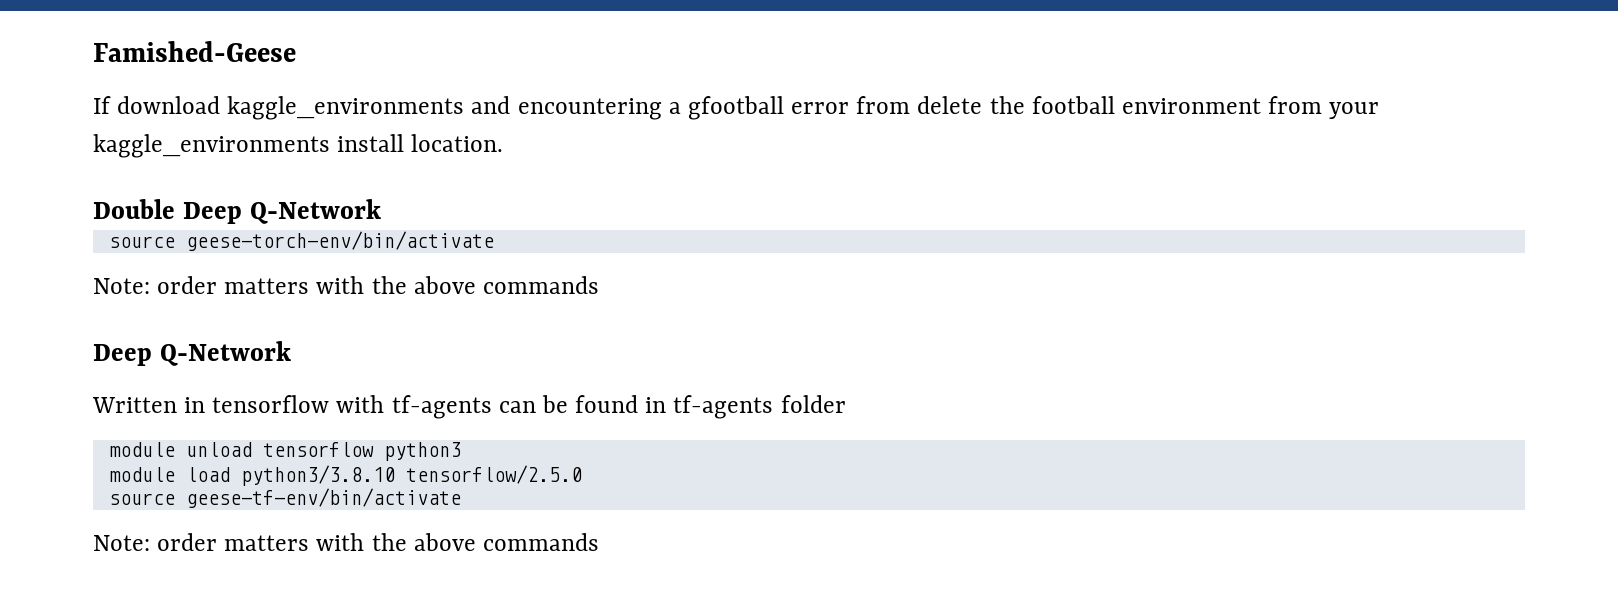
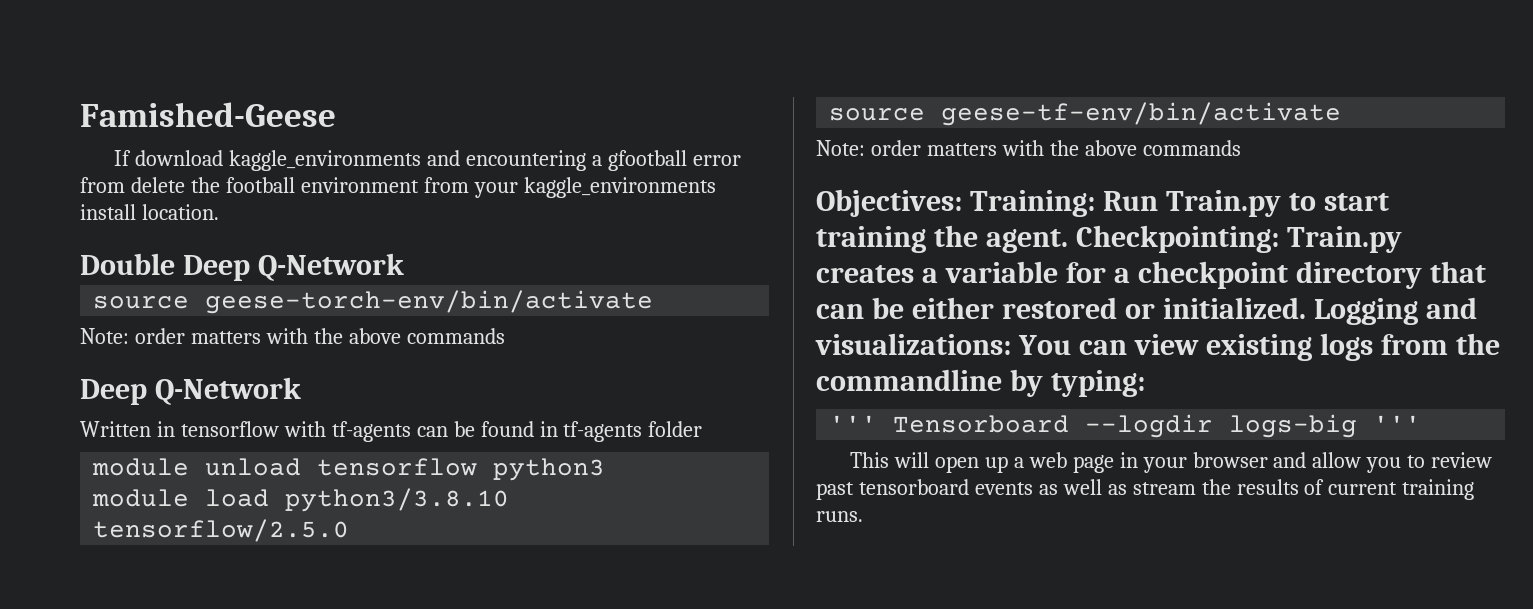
+ Objectives: Training: Run Train.py to start training the agent. Checkpointing: Train.py creates a variable for a checkpoint directory that can be either restored or initialized. Logging and visualizations: You can view existing logs from the commandline by typing:
+ ''' Tensorboard --logdir logs-big '''
+ This will open up a web page in your browser and allow you to review past tensorboard events as well as stream the results of current training runs.

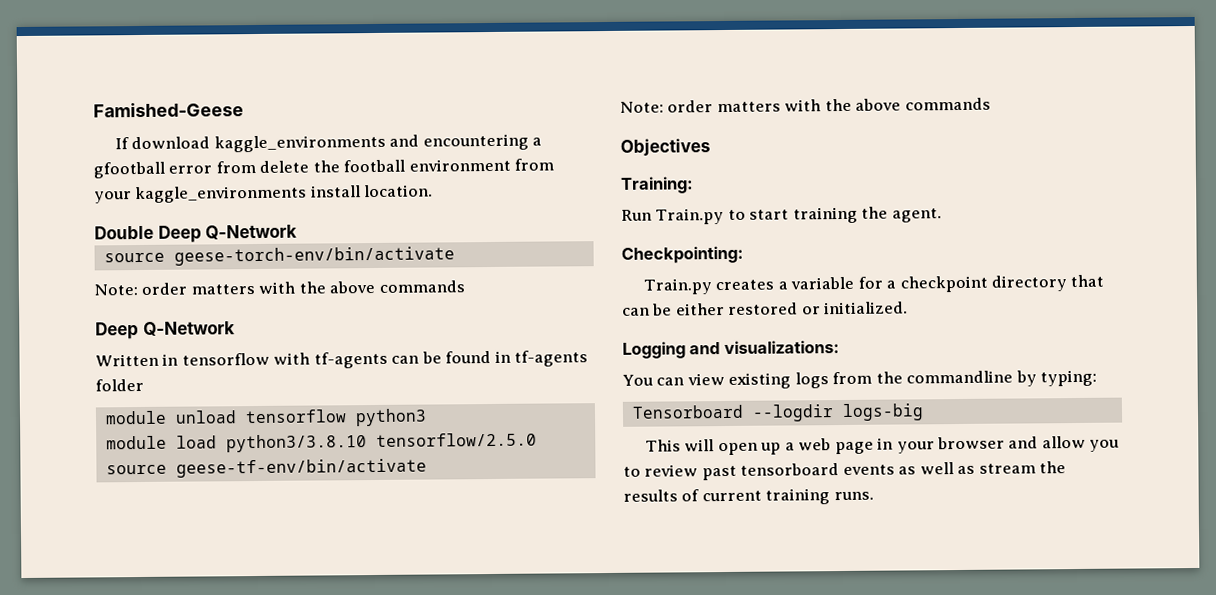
- Objectives: Training: Run Train.py to start training the agent. Checkpointing: Train.py creates a variable for a checkpoint directory that can be either restored or initialized. Logging and visualizations: You can view existing logs from the commandline by typing:
+ Objectives
+ Training:
+ Run Train.py to start training the agent.
+ Checkpointing:
+ Train.py creates a variable for a checkpoint directory that can be either restored or initialized.
+ Logging and visualizations:
+ You can view existing logs from the commandline by typing:
- ''' Tensorboard --logdir logs-big '''
+ Tensorboard --logdir logs-big

